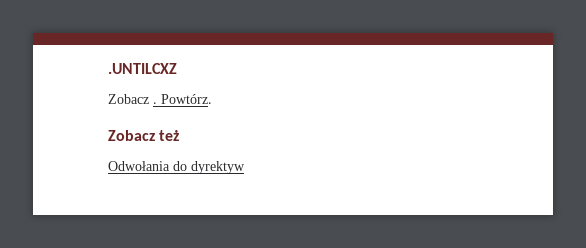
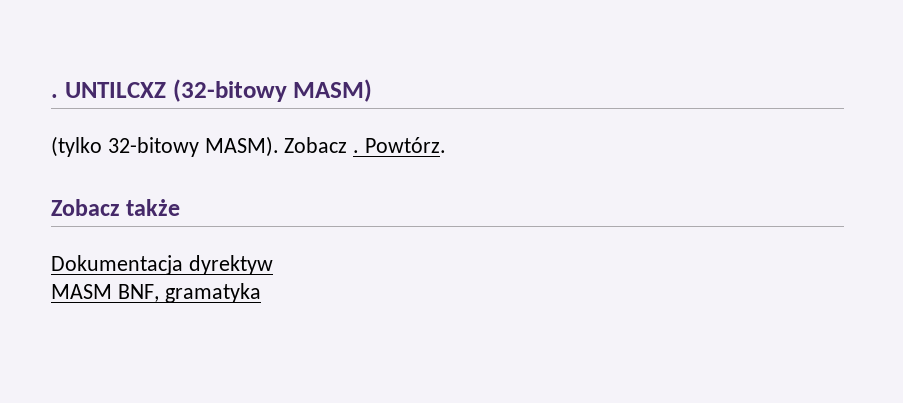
- .UNTILCXZ
- Zobacz . Powtórz.
- Zobacz też
- Odwołania do dyrektyw
+ . UNTILCXZ (32-bitowy MASM)
+ (tylko 32-bitowy MASM). Zobacz . Powtórz.
+ Zobacz także
+ Dokumentacja dyrektyw
+ MASM BNF, gramatyka

